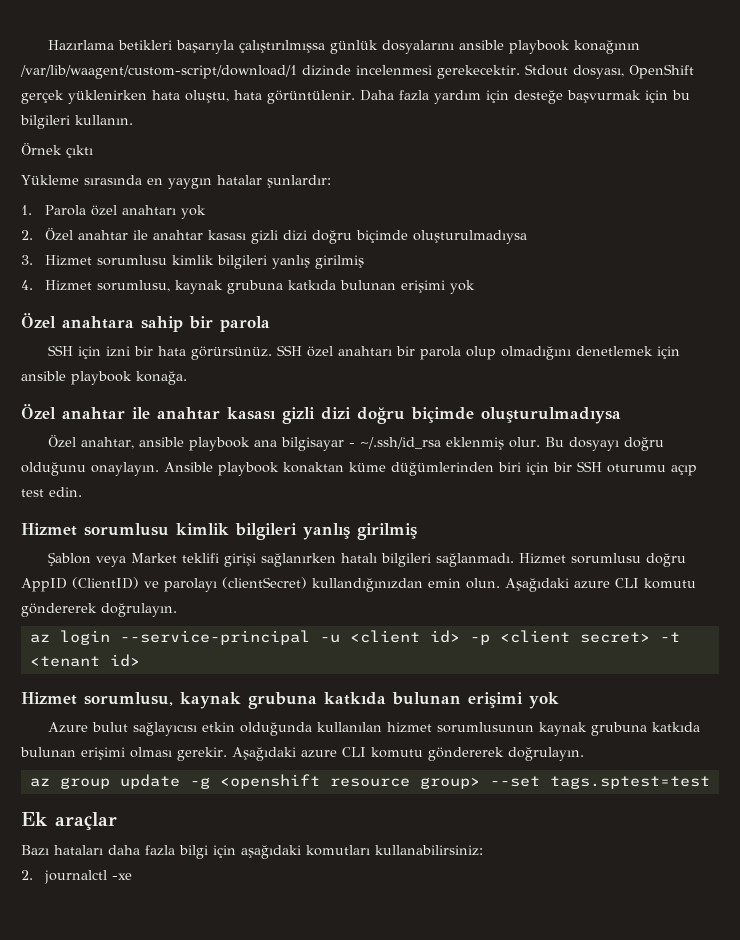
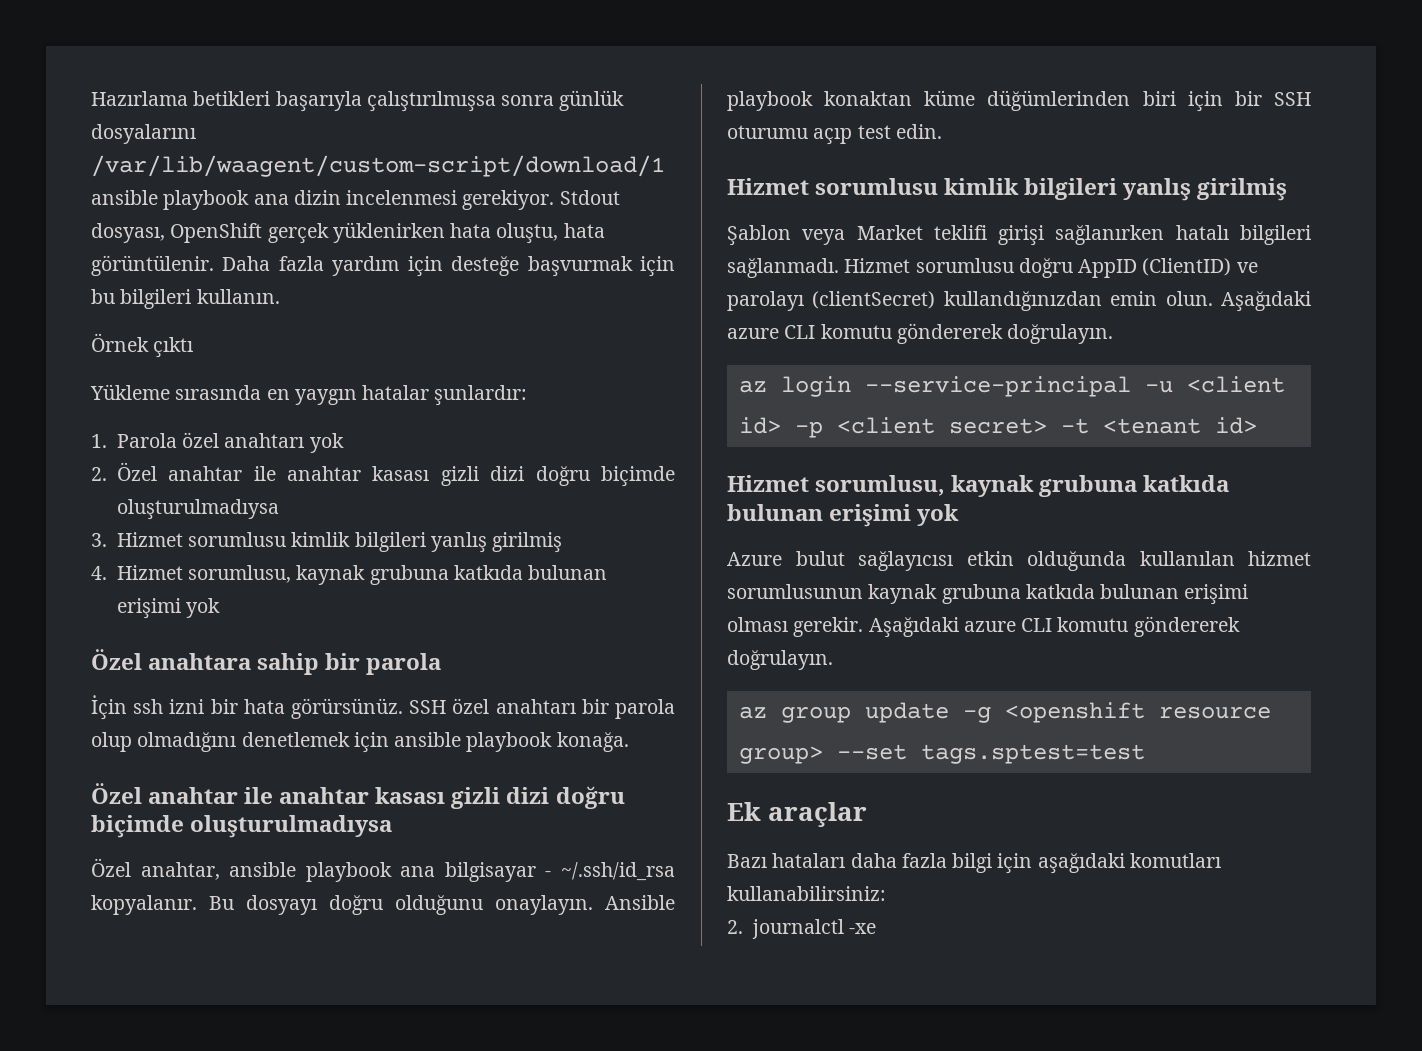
- Hazırlama betikleri başarıyla çalıştırılmışsa günlük dosyalarını ansible playbook konağının /var/lib/waagent/custom-script/download/1 dizinde incelenmesi gerekecektir.
+ Hazırlama betikleri başarıyla çalıştırılmışsa sonra günlük dosyalarını /var/lib/waagent/custom-script/download/1 ansible playbook ana dizin incelenmesi gerekiyor.
- SSH için izni bir hata görürsünüz.
+ İçin ssh izni bir hata görürsünüz.
- Özel anahtar, ansible playbook ana bilgisayar - ~/.ssh/id_rsa eklenmiş olur.
+ Özel anahtar, ansible playbook ana bilgisayar - ~/.ssh/id_rsa kopyalanır.

